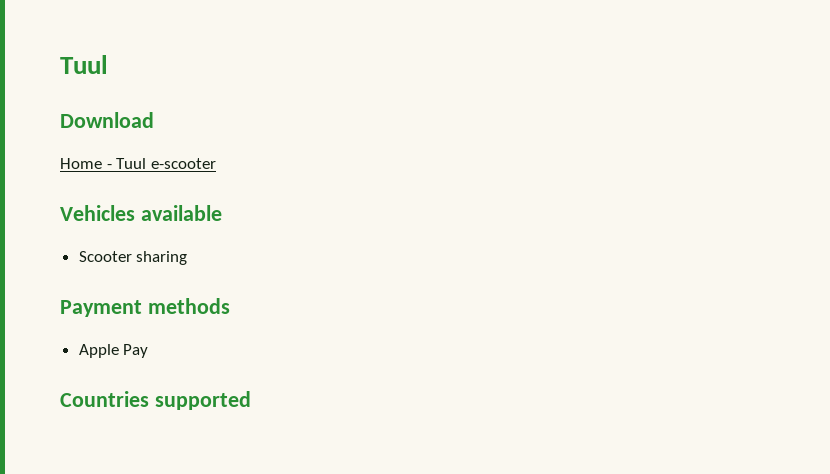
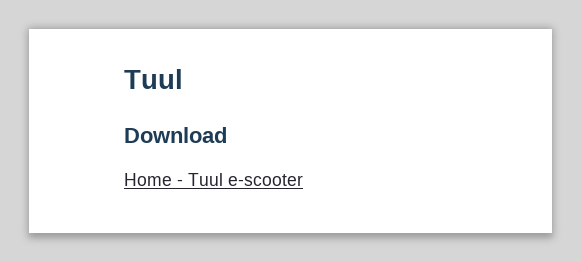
- Vehicles available
- Scooter sharing
- Payment methods
- Apple Pay
- Countries supported

